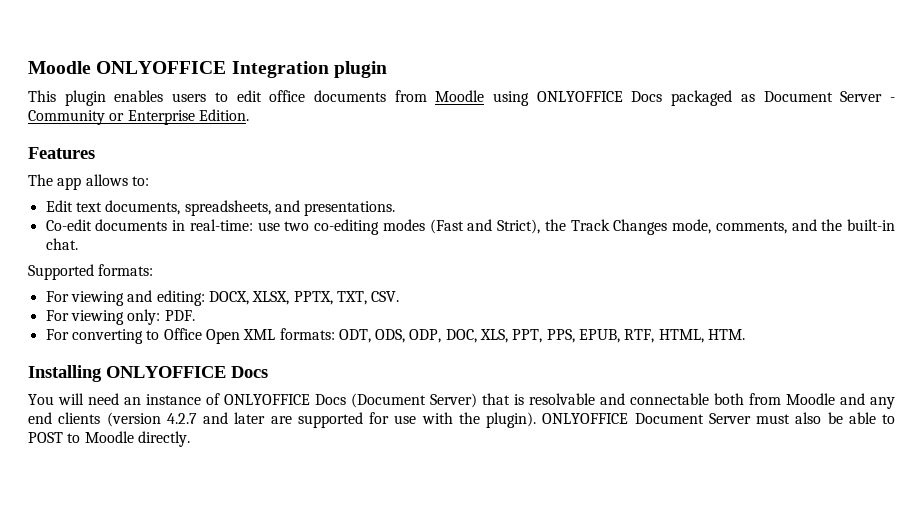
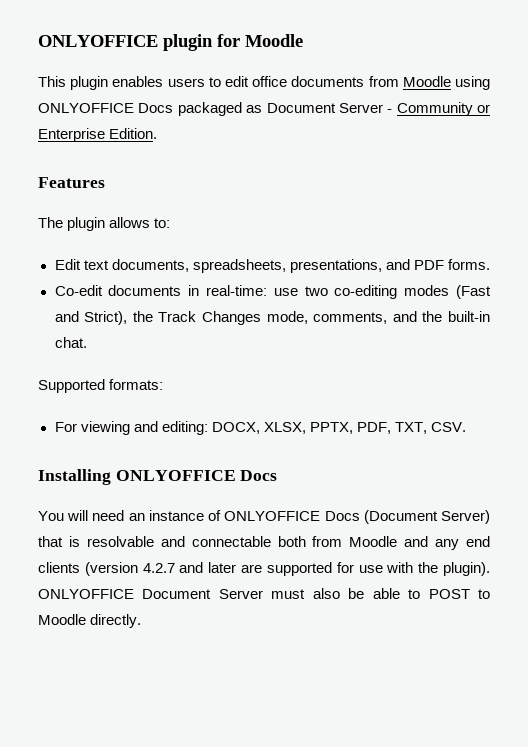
- Moodle ONLYOFFICE Integration plugin
+ ONLYOFFICE plugin for Moodle
- The app allows to:
+ The plugin allows to:
- Edit text documents, spreadsheets, and presentations.
+ Edit text documents, spreadsheets, presentations, and PDF forms.
- For viewing and editing: DOCX, XLSX, PPTX, TXT, CSV.
+ For viewing and editing: DOCX, XLSX, PPTX, PDF, TXT, CSV.
- For viewing only: PDF.
- For converting to Office Open XML formats: ODT, ODS, ODP, DOC, XLS, PPT, PPS, EPUB, RTF, HTML, HTM.

